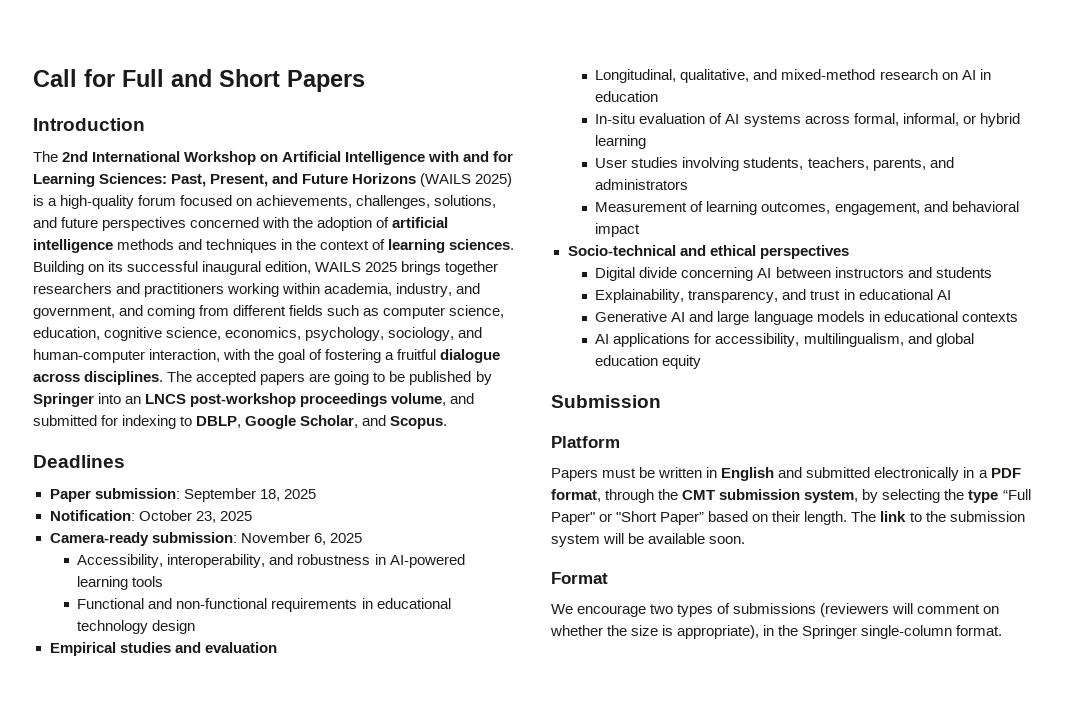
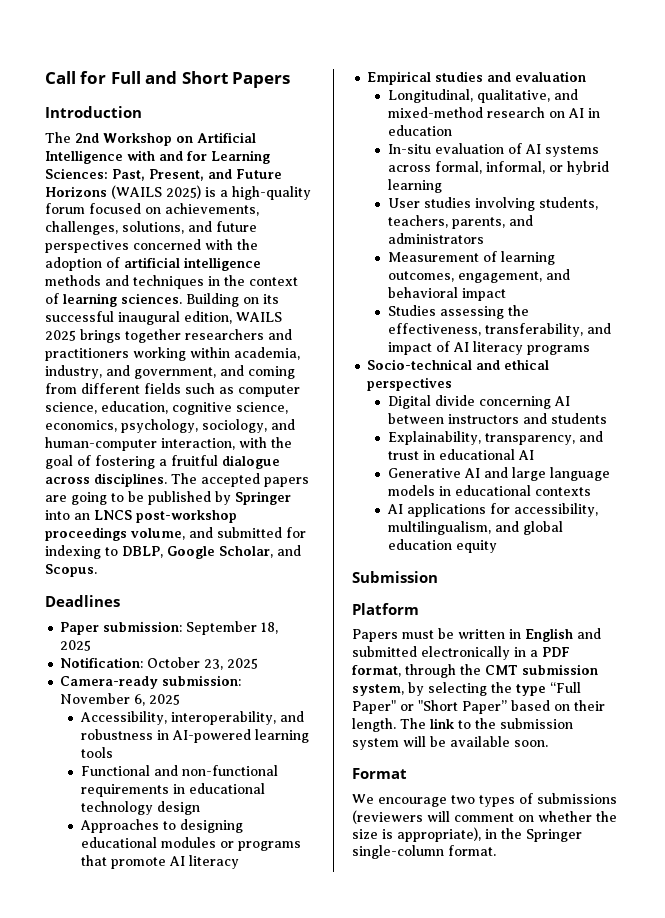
- The 2nd International Workshop on Artificial Intelligence with and for Learning Sciences: Past, Present, and Future Horizons (WAILS 2025) is a high-quality forum focused on achievements, challenges, solutions, and future perspectives concerned with the adoption of artificial intelligence methods and techniques in the context of learning sciences.
+ The 2nd Workshop on Artificial Intelligence with and for Learning Sciences: Past, Present, and Future Horizons (WAILS 2025) is a high-quality forum focused on achievements, challenges, solutions, and future perspectives concerned with the adoption of artificial intelligence methods and techniques in the context of learning sciences.
+ Approaches to designing educational modules or programs that promote AI literacy
+ Studies assessing the effectiveness, transferability, and impact of AI literacy programs

